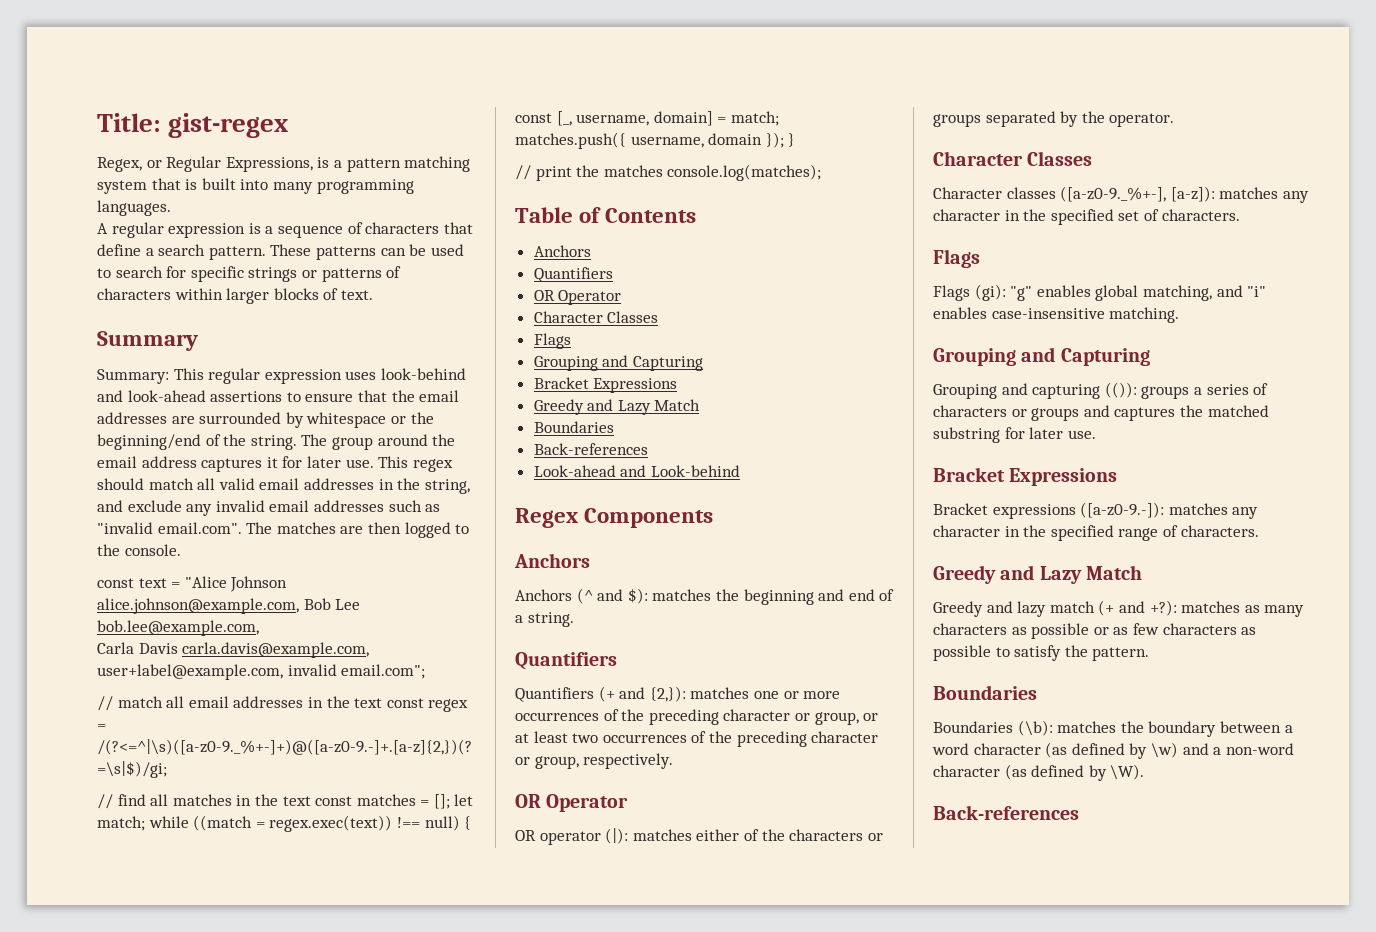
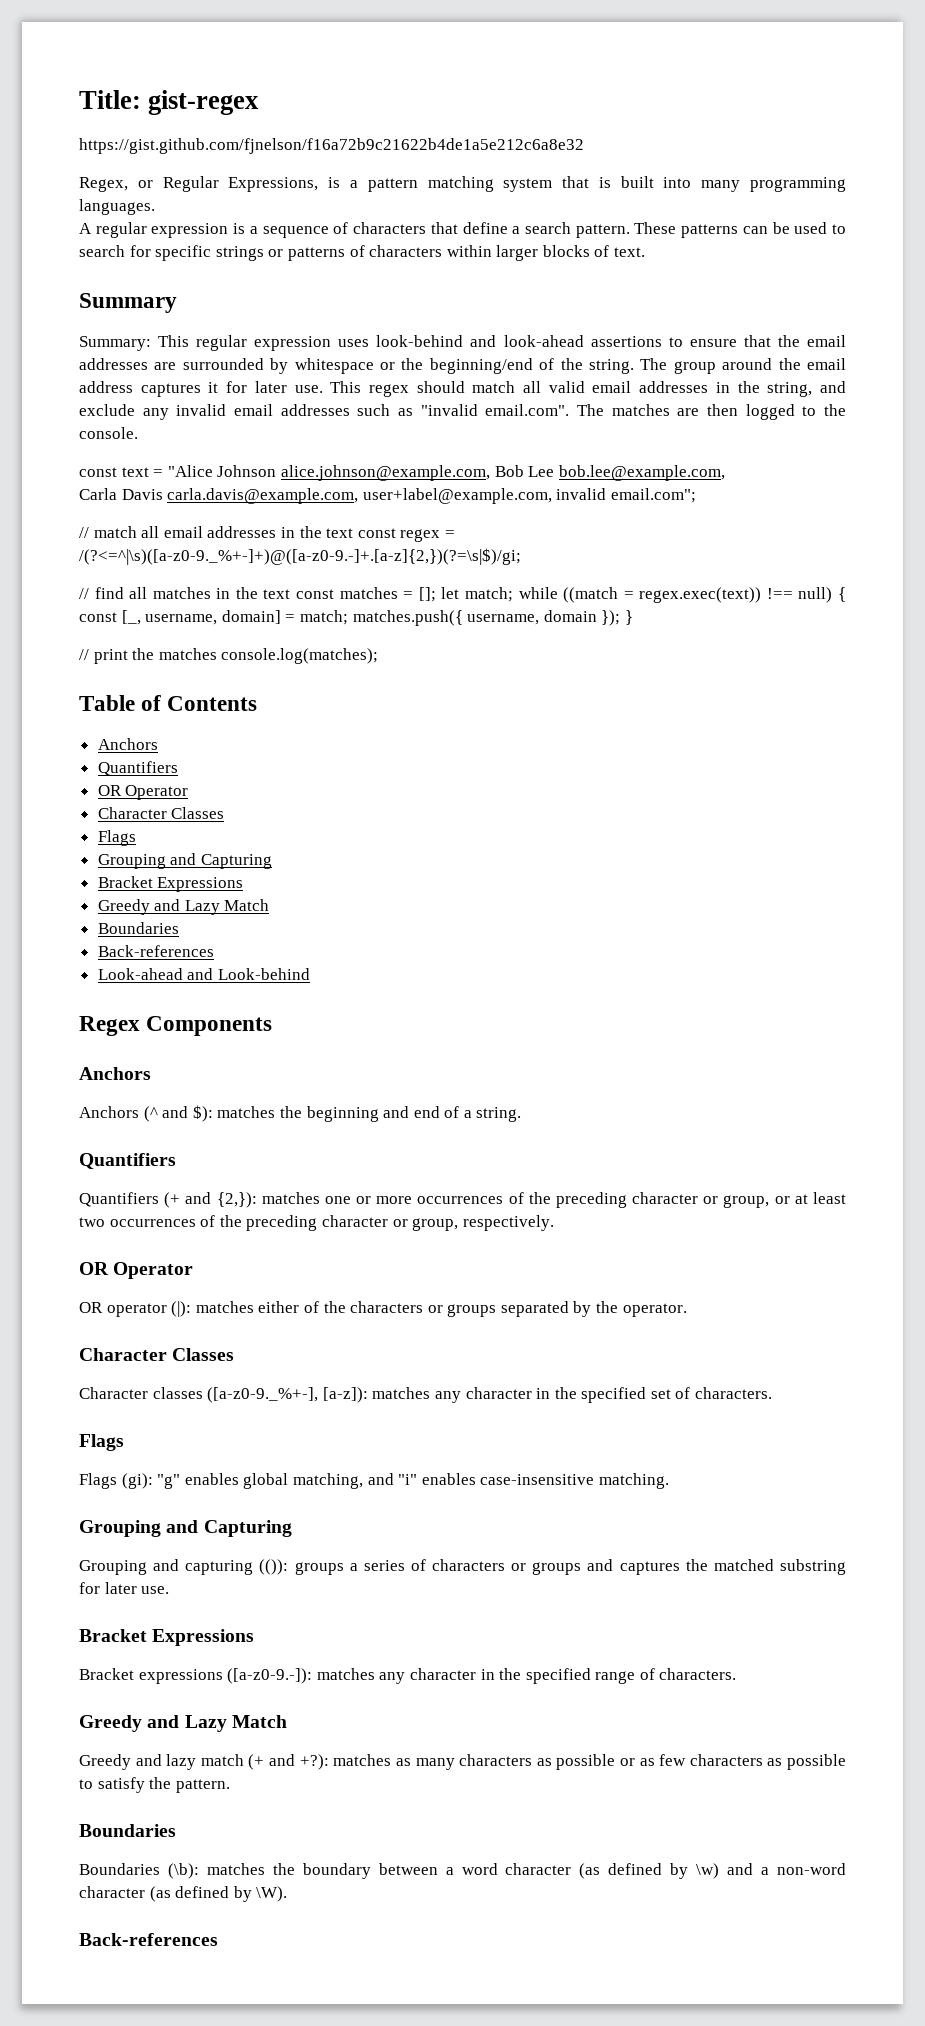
+ https://gist.github.com/fjnelson/f16a72b9c21622b4de1a5e212c6a8e32

